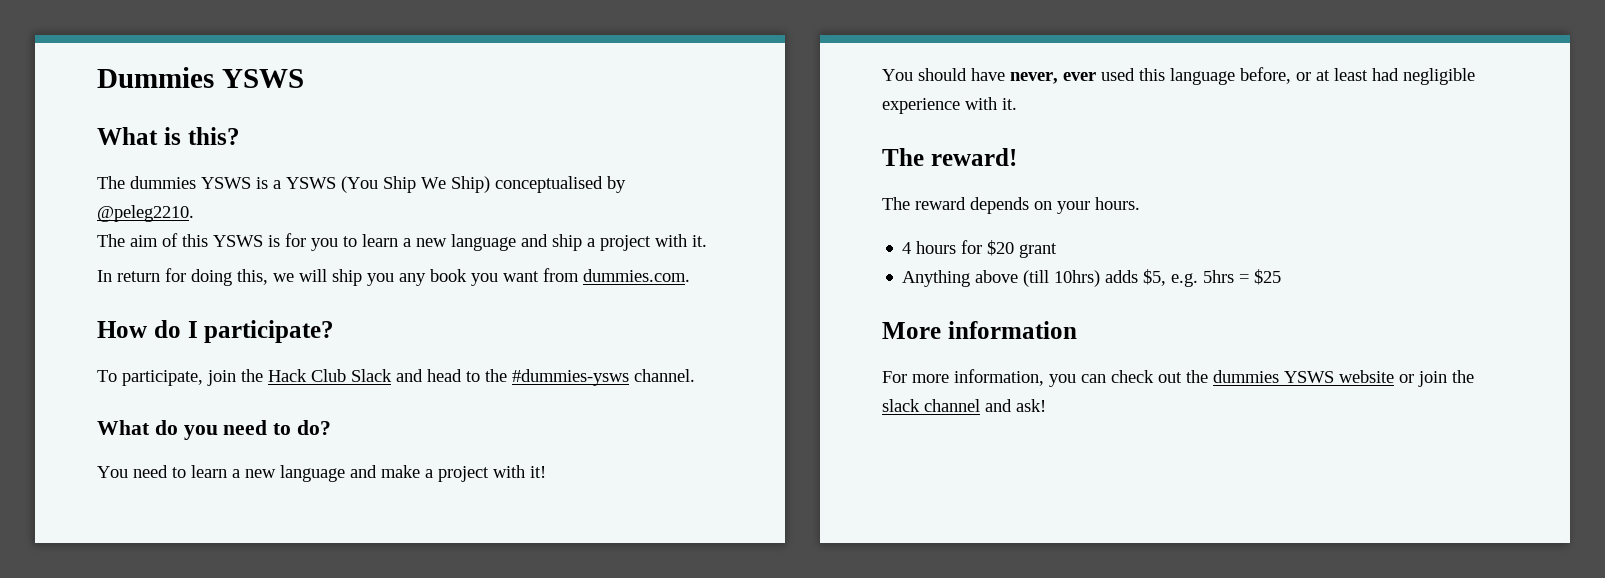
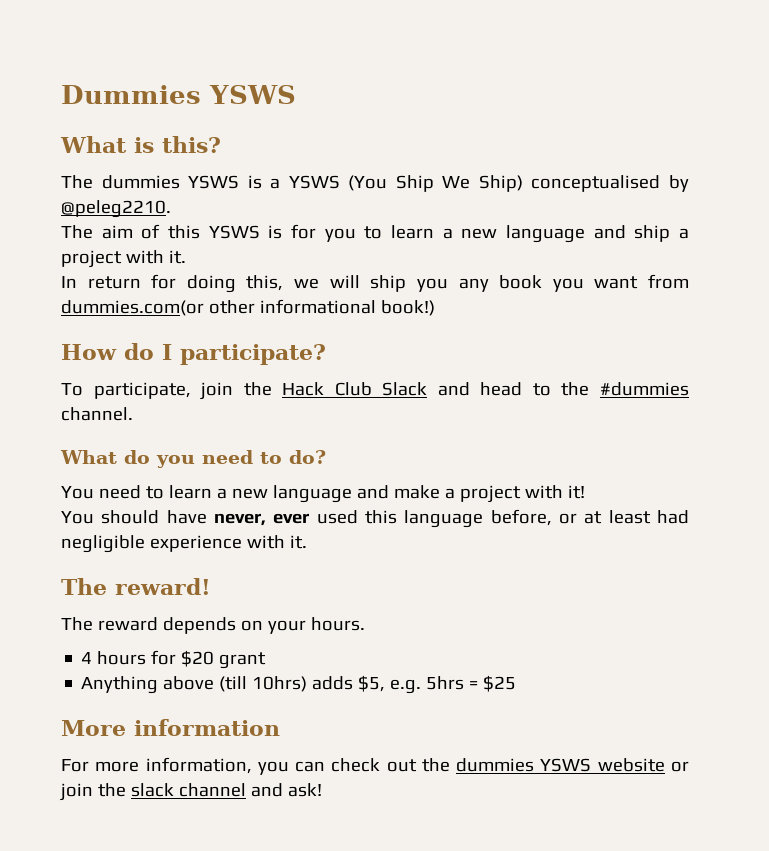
- In return for doing this, we will ship you any book you want from dummies.com.
+ In return for doing this, we will ship you any book you want from dummies.com(or other informational book!)
- To participate, join the Hack Club Slack and head to the #dummies-ysws channel.
+ To participate, join the Hack Club Slack and head to the #dummies channel.

